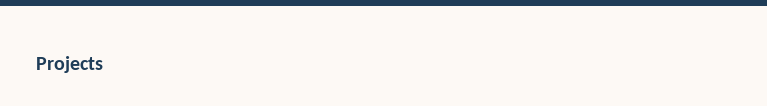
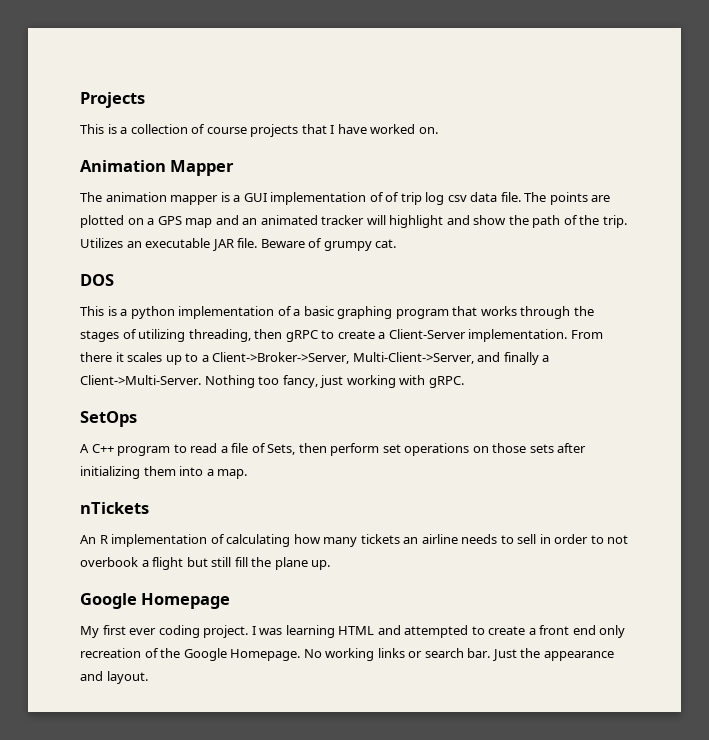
+ This is a collection of course projects that I have worked on.
+ Animation Mapper
+ The animation mapper is a GUI implementation of of trip log csv data file. The points are plotted on a GPS map and an animated tracker will highlight and show the path of the trip. Utilizes an executable JAR file. Beware of grumpy cat.
+ DOS
+ This is a python implementation of a basic graphing program that works through the stages of utilizing threading, then gRPC to create a Client-Server implementation. From there it scales up to a Client->Broker->Server, Multi-Client->Server, and finally a Client->Multi-Server. Nothing too fancy, just working with gRPC.
+ SetOps
+ A C++ program to read a file of Sets, then perform set operations on those sets after initializing them into a map.
+ nTickets
+ An R implementation of calculating how many tickets an airline needs to sell in order to not overbook a flight but still fill the plane up.
+ Google Homepage
+ My first ever coding project. I was learning HTML and attempted to create a front end only recreation of the Google Homepage. No working links or search bar. Just the appearance and layout.

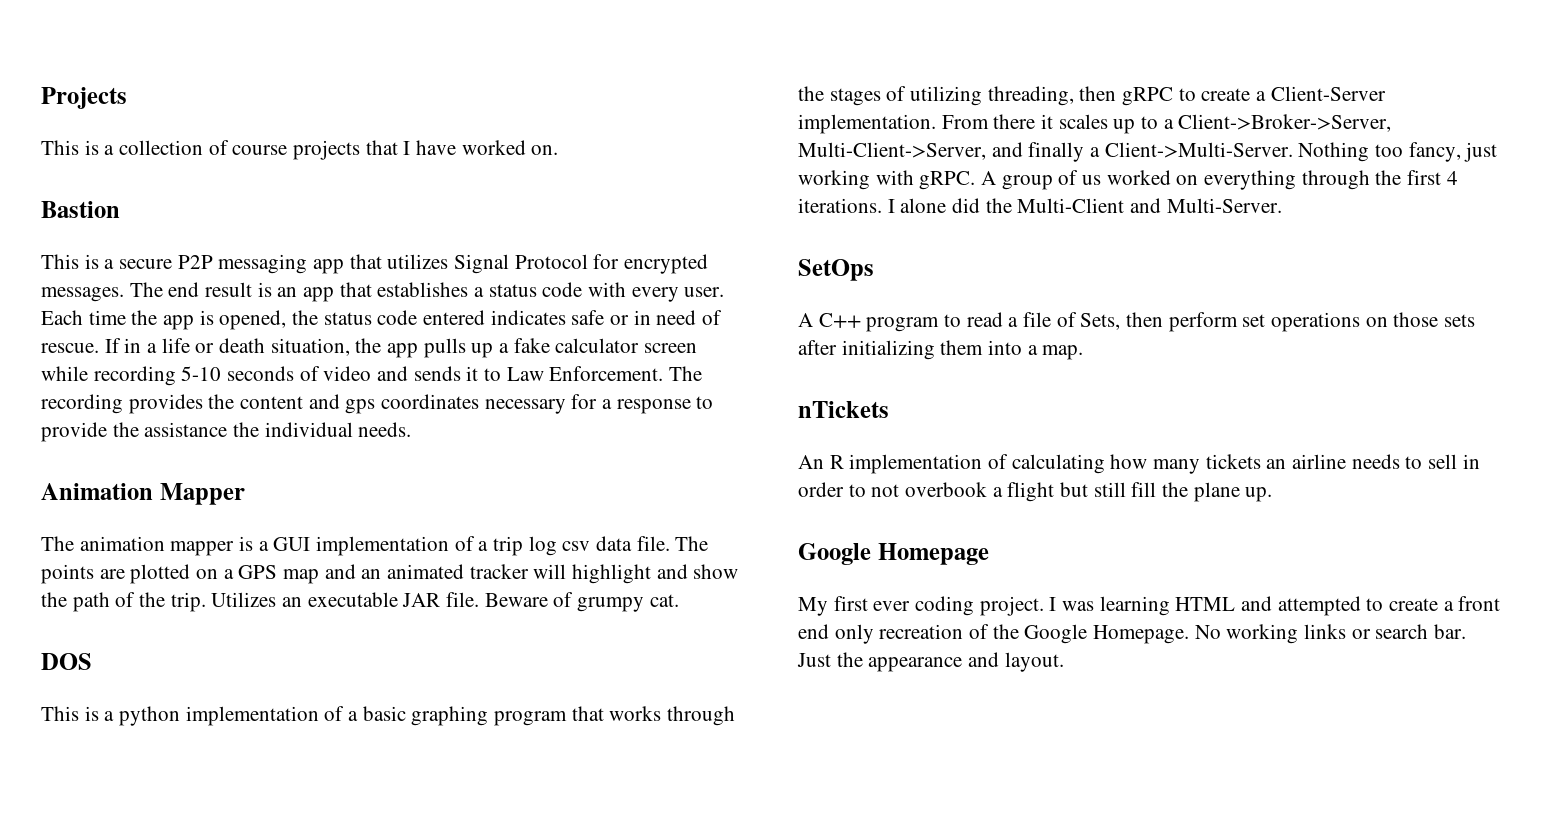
+ Bastion
+ This is a secure P2P messaging app that utilizes Signal Protocol for encrypted messages. The end result is an app that establishes a status code with every user. Each time the app is opened, the status code entered indicates safe or in need of rescue. If in a life or death situation, the app pulls up a fake calculator screen while recording 5-10 seconds of video and sends it to Law Enforcement. The recording provides the content and gps coordinates necessary for a response to provide the assistance the individual needs.
- The animation mapper is a GUI implementation of of trip log csv data file.
+ The animation mapper is a GUI implementation of a trip log csv data file.
+ A group of us worked on everything through the first 4 iterations. I alone did the Multi-Client and Multi-Server.

